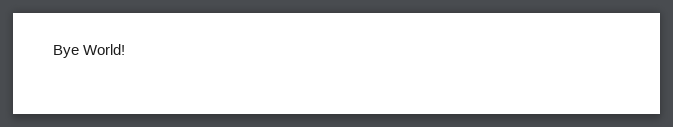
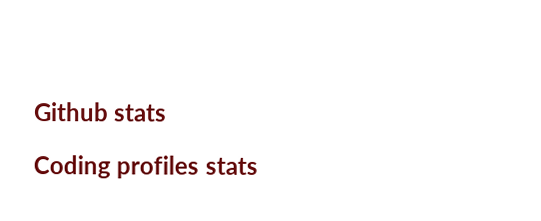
- Bye World!
+ Github stats
+ Coding profiles stats

